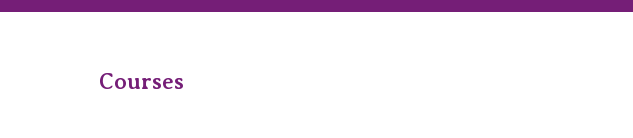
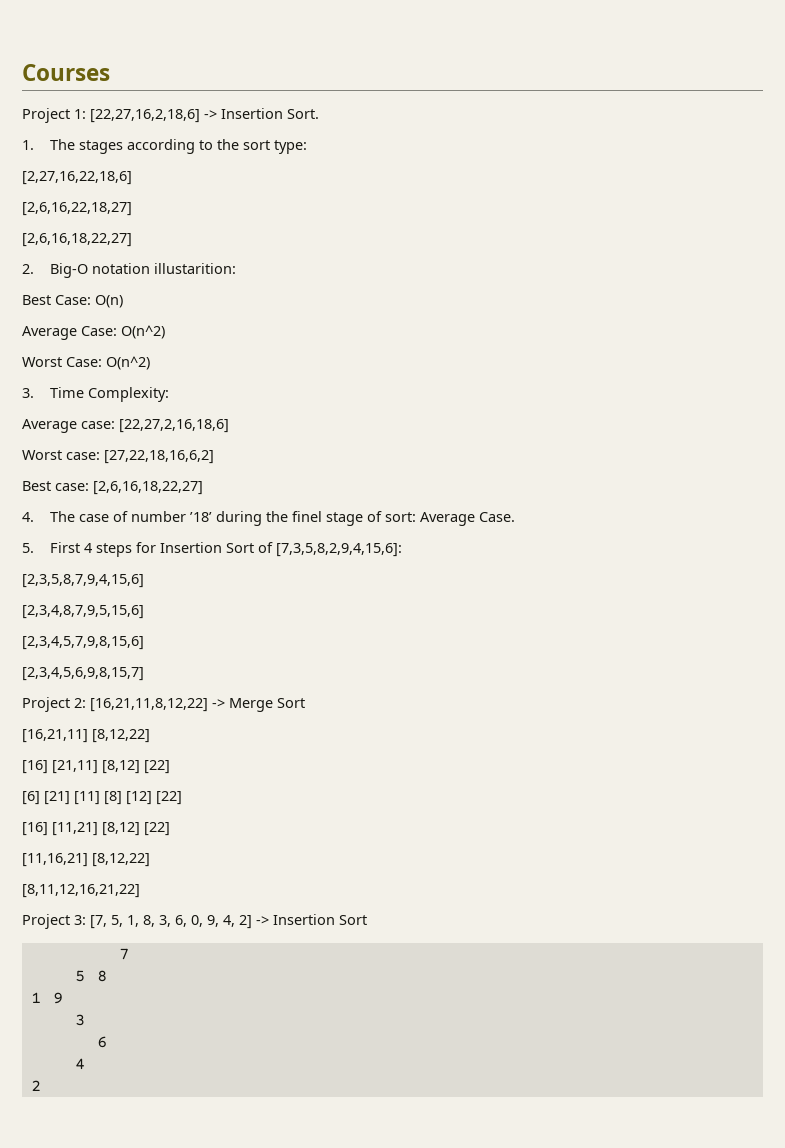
+ Project 1: [22,27,16,2,18,6] -> Insertion Sort.
+ 1. The stages according to the sort type:
+ [2,27,16,22,18,6]
+ [2,6,16,22,18,27]
+ [2,6,16,18,22,27]
+ 2. Big-O notation illustarition:
+ Best Case: O(n)
+ Average Case: O(n^2)
+ Worst Case: O(n^2)
+ 3. Time Complexity:
+ Average case: [22,27,2,16,18,6]
+ Worst case: [27,22,18,16,6,2]
+ Best case: [2,6,16,18,22,27]
+ 4. The case of number ’18’ during the finel stage of sort: Average Case.
+ 5. First 4 steps for Insertion Sort of [7,3,5,8,2,9,4,15,6]:
+ [2,3,5,8,7,9,4,15,6]
+ [2,3,4,8,7,9,5,15,6]
+ [2,3,4,5,7,9,8,15,6]
+ [2,3,4,5,6,9,8,15,7]
+ Project 2: [16,21,11,8,12,22] -> Merge Sort
+ [16,21,11] [8,12,22]
+ [16] [21,11] [8,12] [22]
+ [6] [21] [11] [8] [12] [22]
+ [16] [11,21] [8,12] [22]
+ [11,16,21] [8,12,22]
+ [8,11,12,16,21,22]
+ Project 3: [7, 5, 1, 8, 3, 6, 0, 9, 4, 2] -> Insertion Sort
+ 7
+ 5 8
+ 1 9
+ 3
+ 6
+ 4
+ 2

